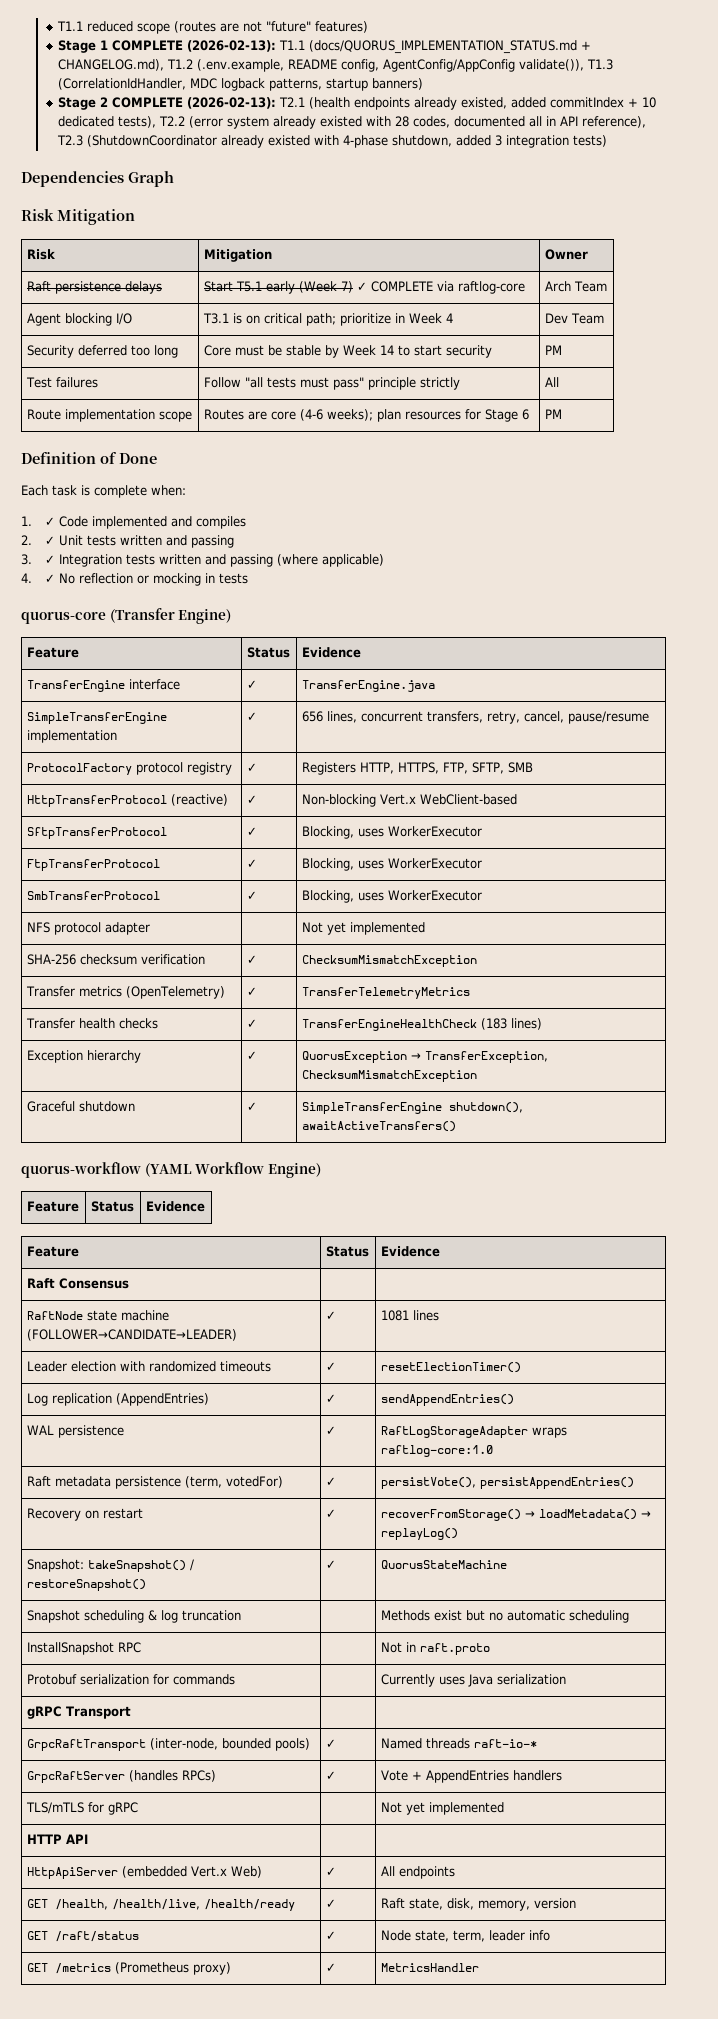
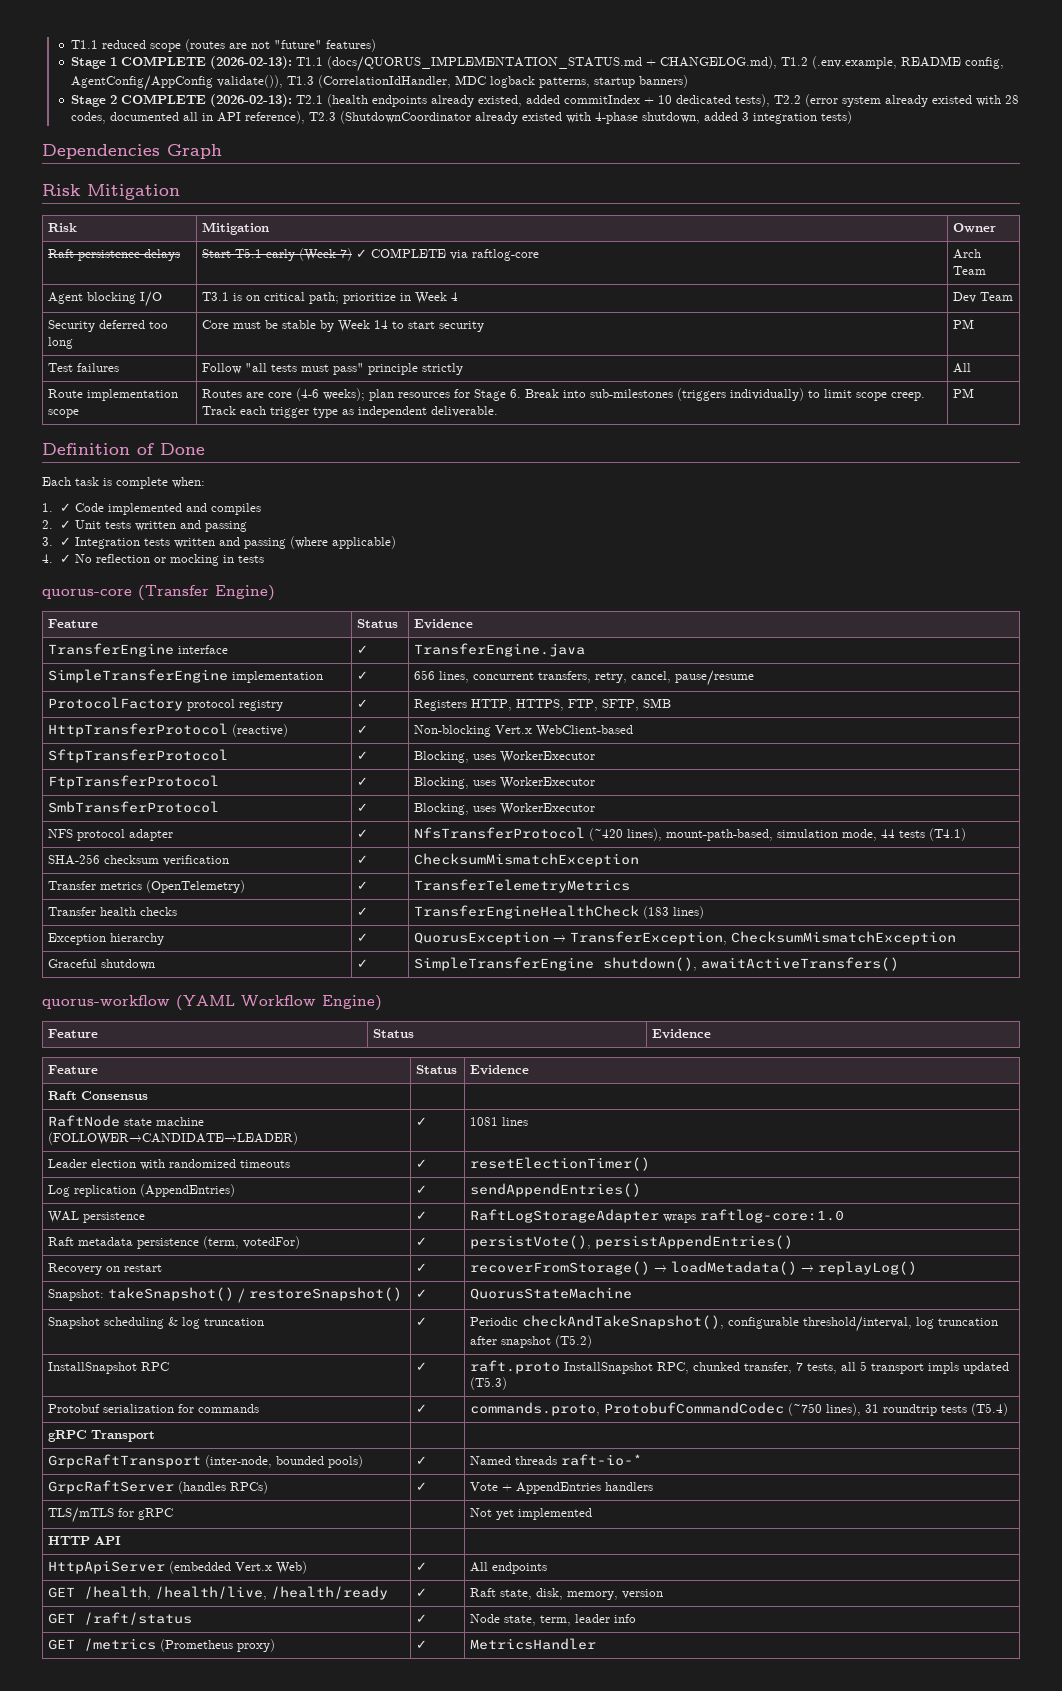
- Route implementation scope | Routes are core (4-6 weeks); plan resources for Stage 6 | PM
+ Route implementation scope | Routes are core (4-6 weeks); plan resources for Stage 6. Break into sub-milestones (triggers individually) to limit scope creep. Track each trigger type as independent deliverable. | PM
- NFS protocol adapter | | Not yet implemented
+ NFS protocol adapter | ✓ | NfsTransferProtocol (~420 lines), mount-path-based, simulation mode, 44 tests (T4.1)
- Snapshot scheduling & log truncation | | Methods exist but no automatic scheduling
+ Snapshot scheduling & log truncation | ✓ | Periodic checkAndTakeSnapshot(), configurable threshold/interval, log truncation after snapshot (T5.2)
- InstallSnapshot RPC | | Not in raft.proto
- Protobuf serialization for commands | | Currently uses Java serialization
+ InstallSnapshot RPC | ✓ | raft.proto InstallSnapshot RPC, chunked transfer, 7 tests, all 5 transport impls updated (T5.3)
+ Protobuf serialization for commands | ✓ | commands.proto, ProtobufCommandCodec (~750 lines), 31 roundtrip tests (T5.4)

